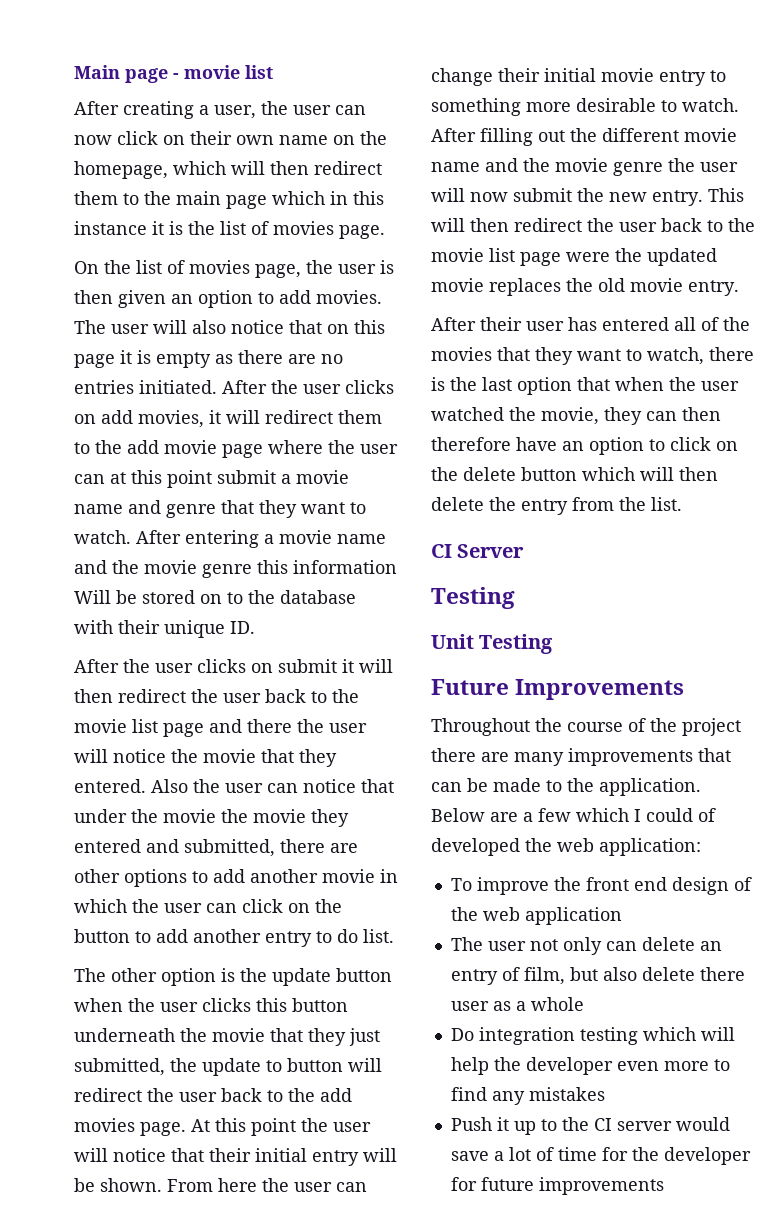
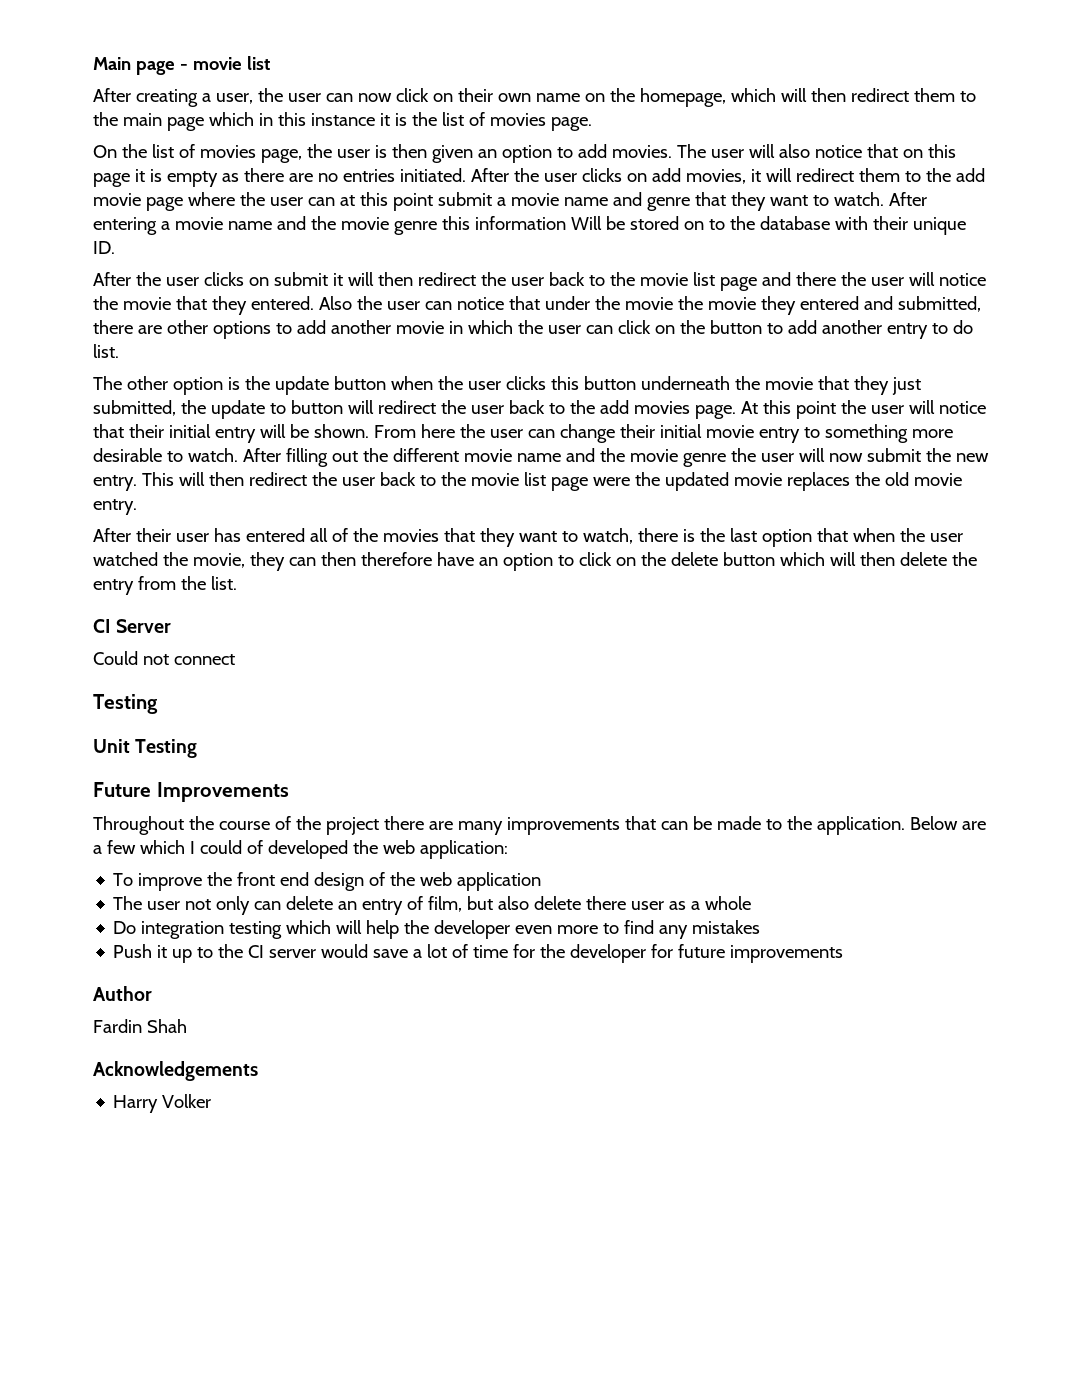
+ Could not connect
+ Author
+ Fardin Shah
+ Acknowledgements
+ Harry Volker

